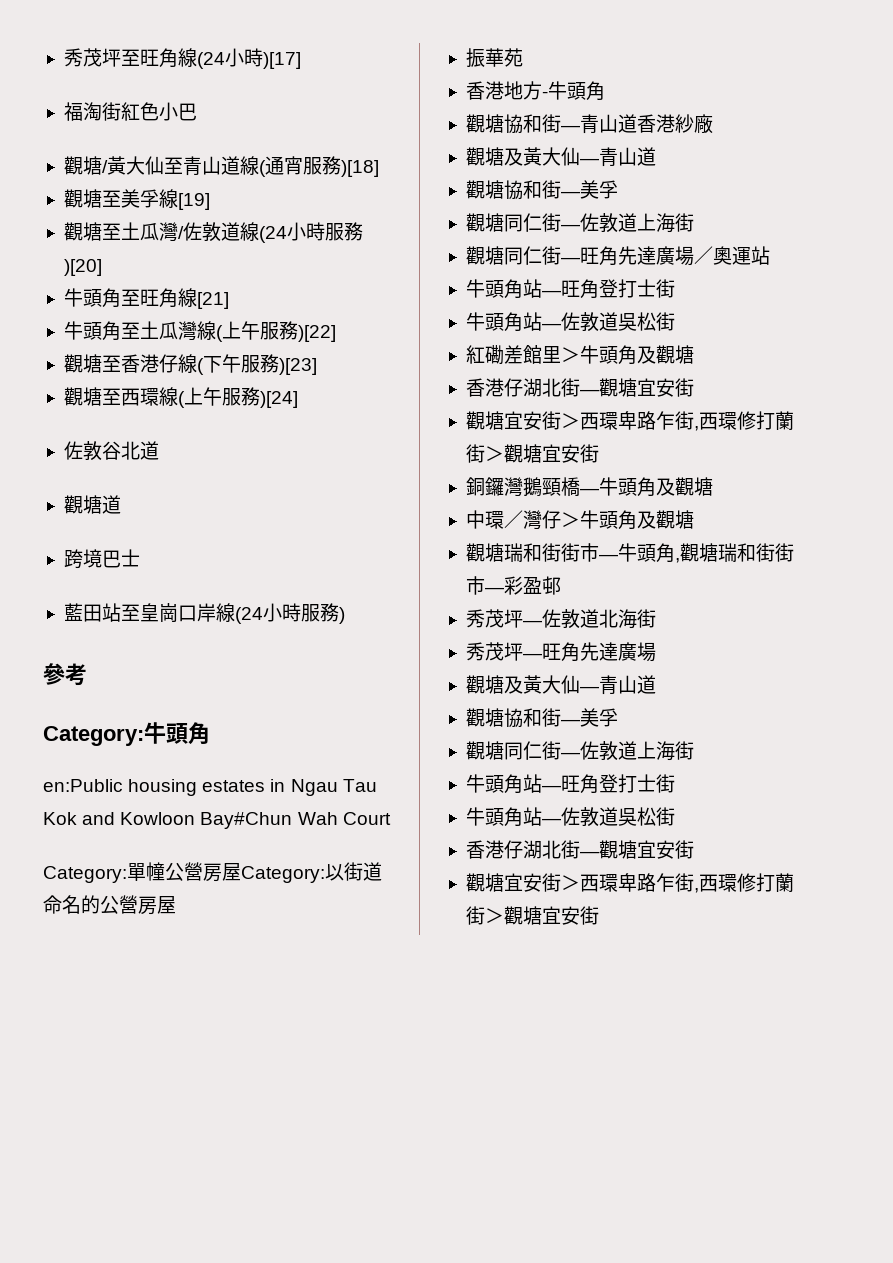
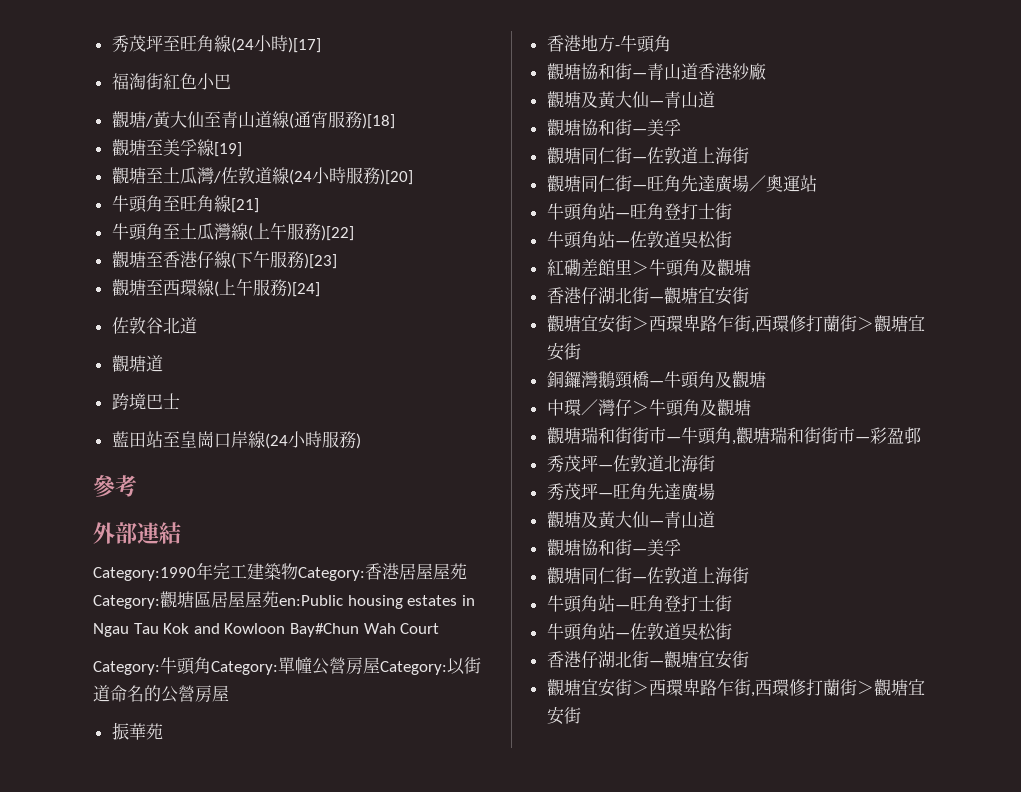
- Category:牛頭角
- en:Public housing estates in Ngau Tau Kok and Kowloon Bay#Chun Wah Court
+ 外部連結
+ Category:1990年完工建築物Category:香港居屋屋苑Category:觀塘區居屋屋苑en:Public housing estates in Ngau Tau Kok and Kowloon Bay#Chun Wah Court
- Category:單幢公營房屋Category:以街道命名的公營房屋
+ Category:牛頭角Category:單幢公營房屋Category:以街道命名的公營房屋

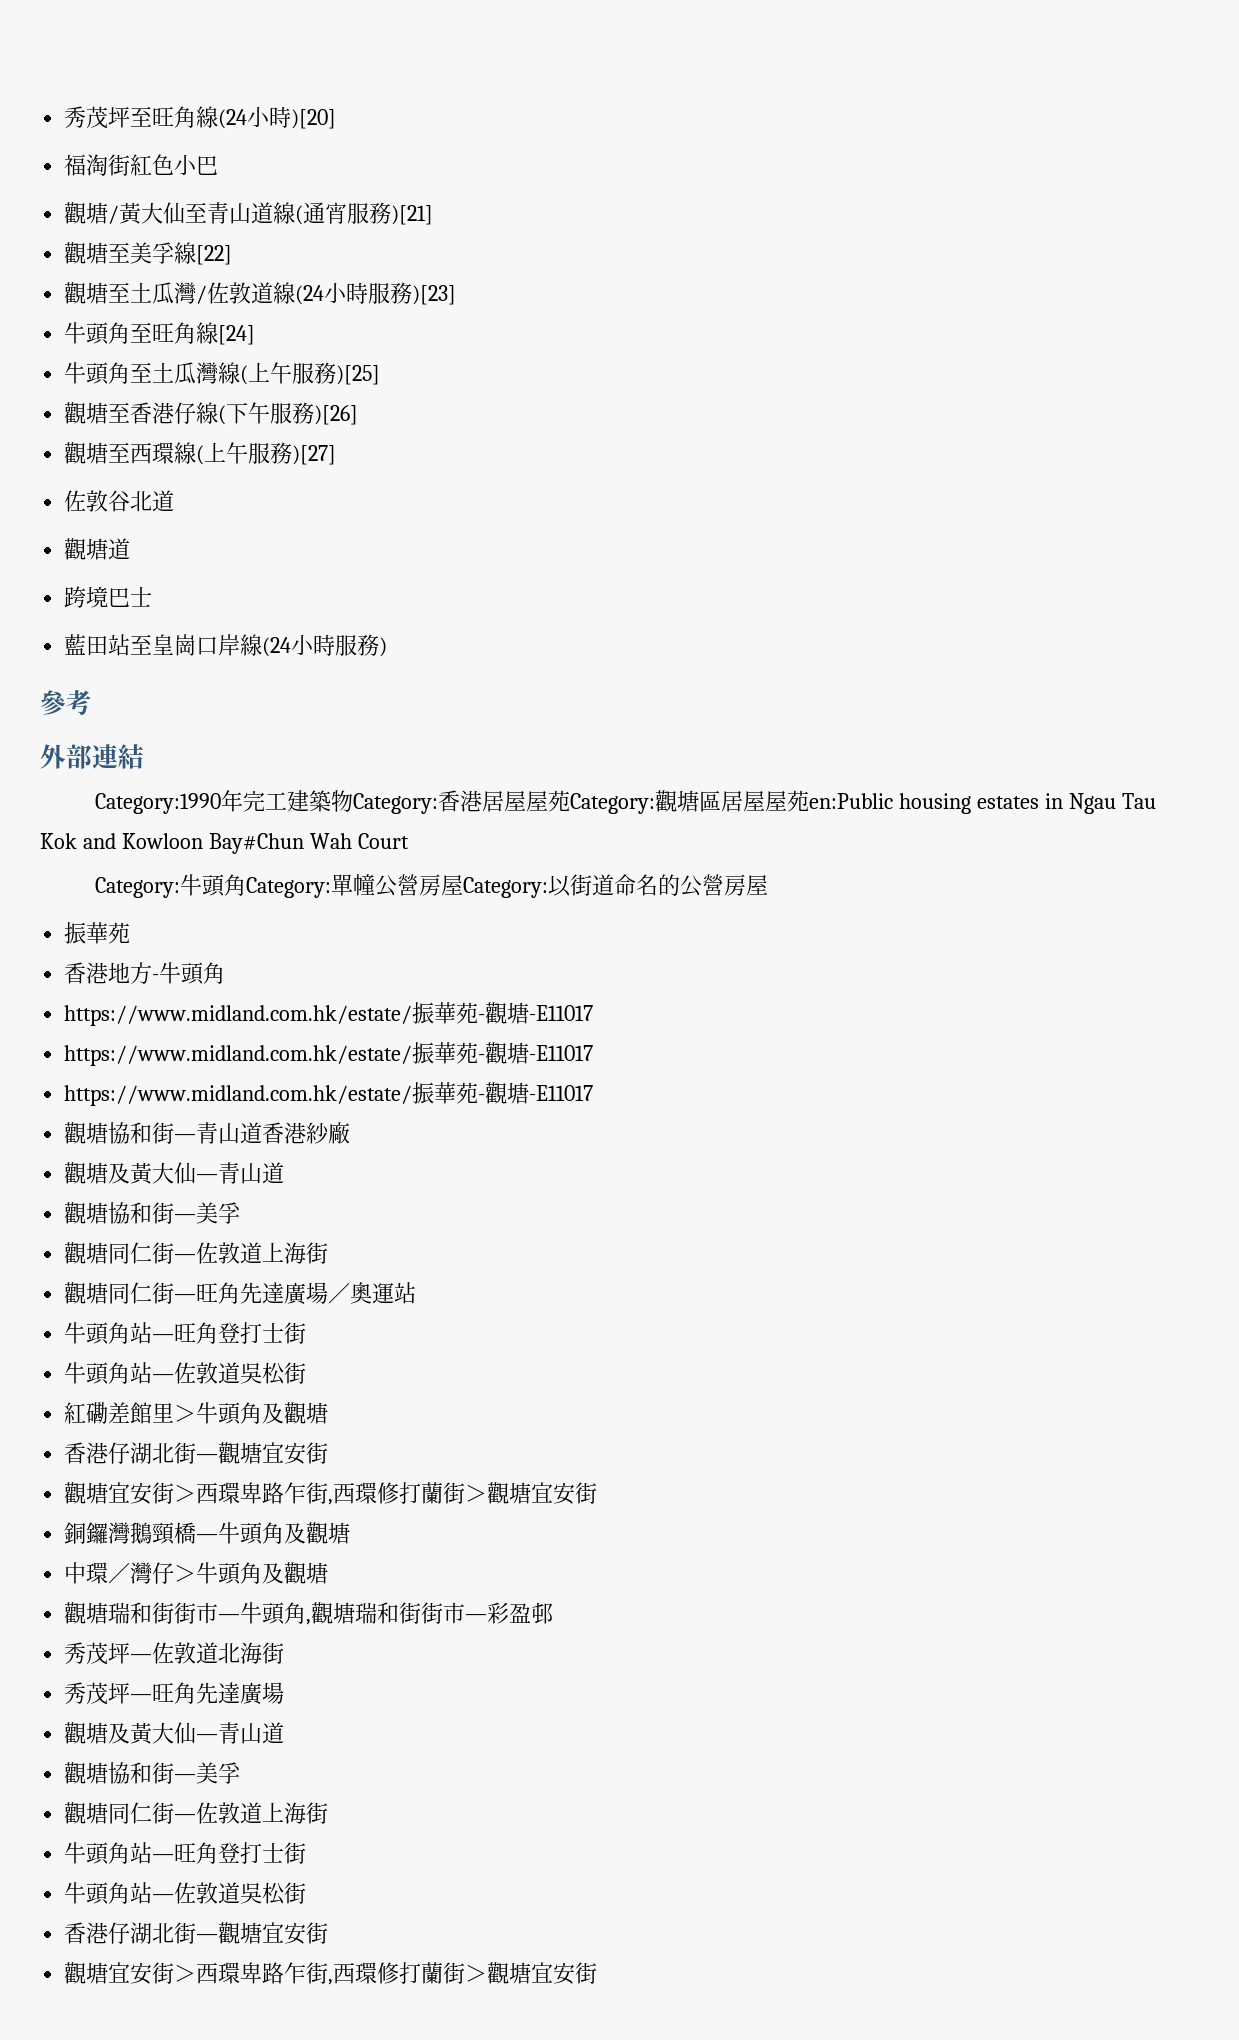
- 秀茂坪至旺角線(24小時)[17]
+ 秀茂坪至旺角線(24小時)[20]
- 觀塘/黃大仙至青山道線(通宵服務)[18]
+ 觀塘/黃大仙至青山道線(通宵服務)[21]
- 觀塘至美孚線[19]
+ 觀塘至美孚線[22]
- 觀塘至土瓜灣/佐敦道線(24小時服務)[20]
+ 觀塘至土瓜灣/佐敦道線(24小時服務)[23]
- 牛頭角至旺角線[21]
+ 牛頭角至旺角線[24]
- 牛頭角至土瓜灣線(上午服務)[22]
+ 牛頭角至土瓜灣線(上午服務)[25]
- 觀塘至香港仔線(下午服務)[23]
+ 觀塘至香港仔線(下午服務)[26]
- 觀塘至西環線(上午服務)[24]
+ 觀塘至西環線(上午服務)[27]
  香港地方-牛頭角
+ https://www.midland.com.hk/estate/振華苑-觀塘-E11017
+ https://www.midland.com.hk/estate/振華苑-觀塘-E11017
+ https://www.midland.com.hk/estate/振華苑-觀塘-E11017

